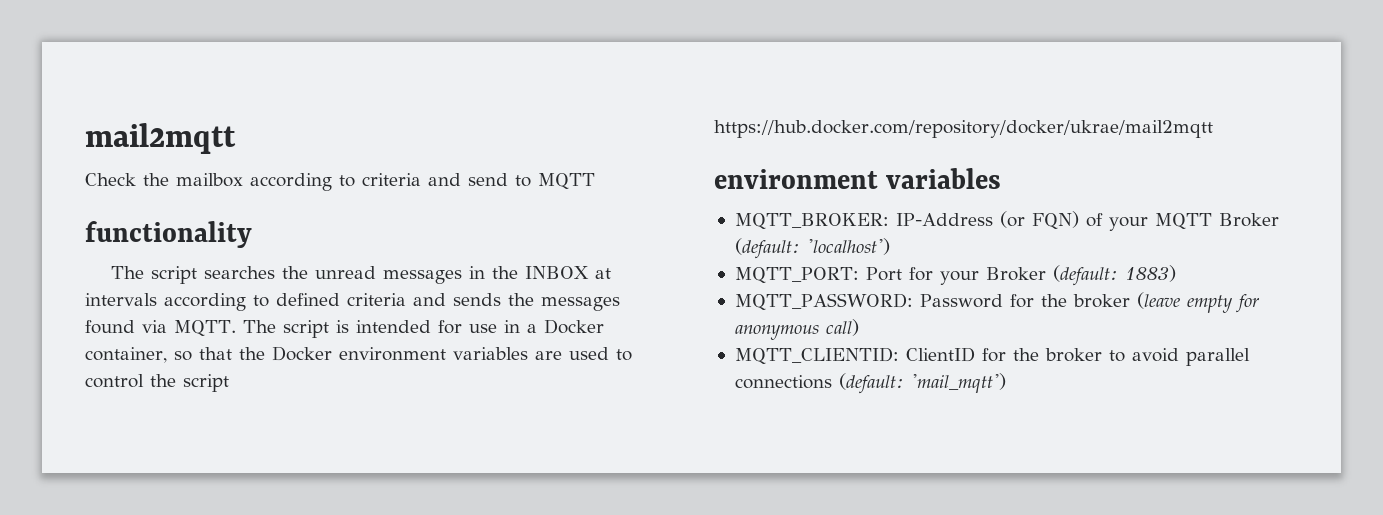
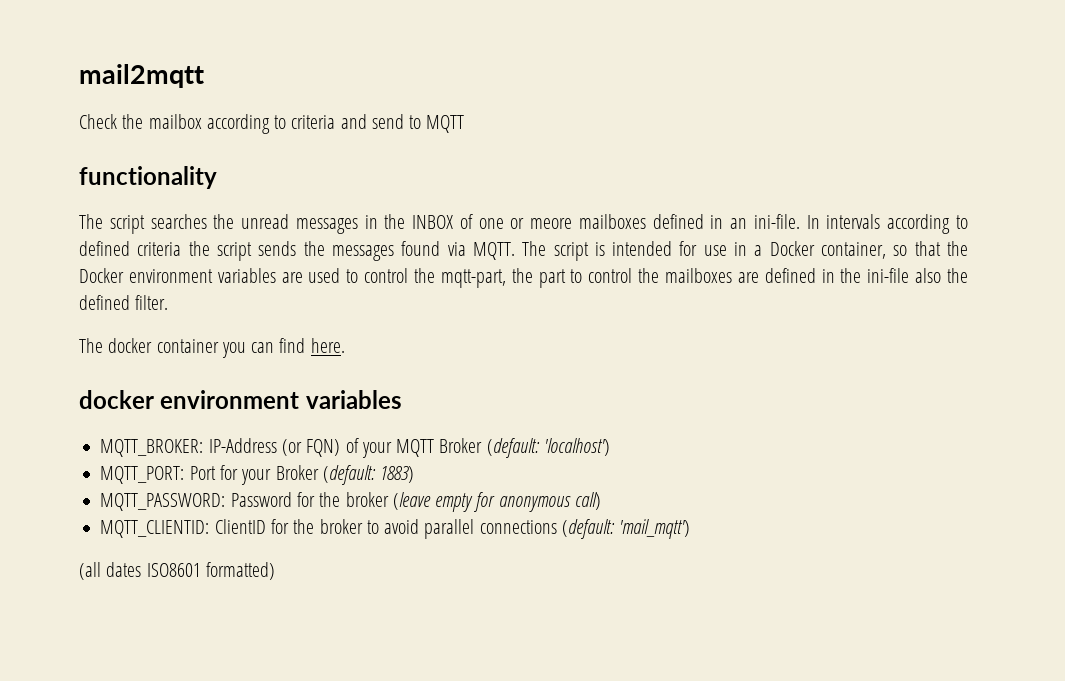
- The script searches the unread messages in the INBOX at intervals according to defined criteria and sends the messages found via MQTT.
+ The script searches the unread messages in the INBOX of one or meore mailboxes defined in an ini-file. In intervals according to defined criteria the script sends the messages found via MQTT.
- The script is intended for use in a Docker container, so that the Docker environment variables are used to control the script https://hub.docker.com/repository/docker/ukrae/mail2mqtt
- environment variables
+ The script is intended for use in a Docker container, so that the Docker environment variables are used to control the mqtt-part, the part to control the mailboxes are defined in the ini-file also the defined filter.
+ The docker container you can find here.
+ docker environment variables
+ (all dates ISO8601 formatted)

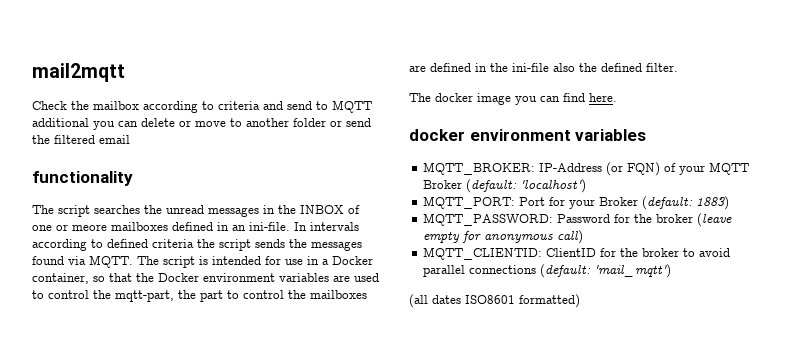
- Check the mailbox according to criteria and send to MQTT
+ Check the mailbox according to criteria and send to MQTT additional you can delete or move to another folder or send the filtered email
- The docker container you can find here.
+ The docker image you can find here.

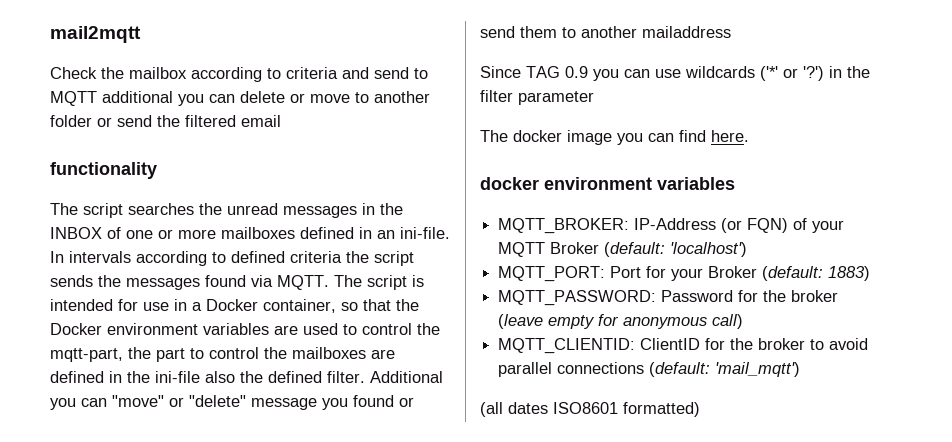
- The script searches the unread messages in the INBOX of one or meore mailboxes defined in an ini-file.
+ The script searches the unread messages in the INBOX of one or more mailboxes defined in an ini-file.
+ Additional you can "move" or "delete" message you found or send them to another mailaddress
+ Since TAG 0.9 you can use wildcards ('*' or '?') in the filter parameter

